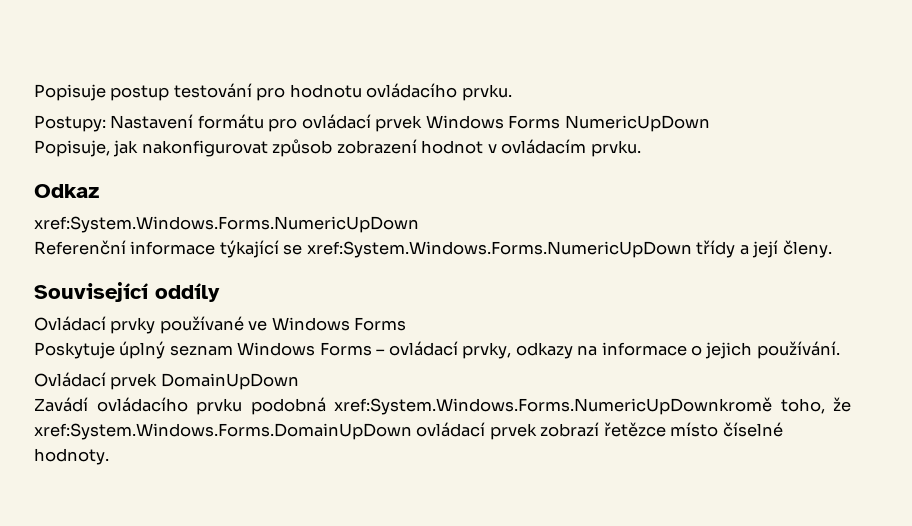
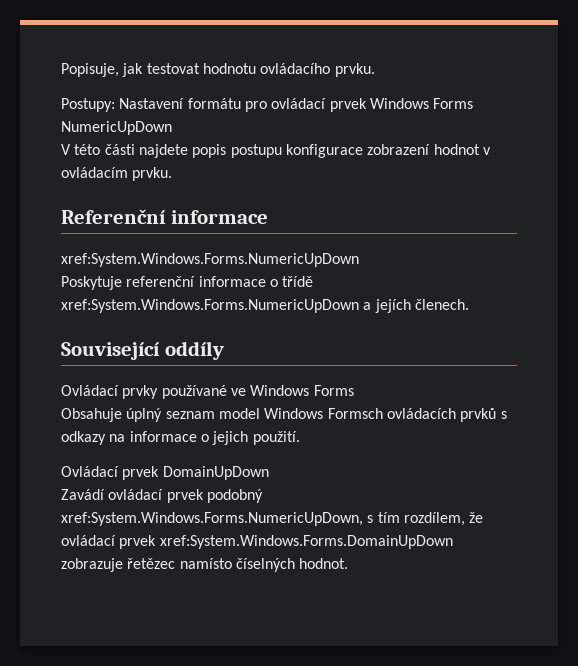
- Popisuje postup testování pro hodnotu ovládacího prvku.
+ Popisuje, jak testovat hodnotu ovládacího prvku.
- Popisuje, jak nakonfigurovat způsob zobrazení hodnot v ovládacím prvku.
+ V této části najdete popis postupu konfigurace zobrazení hodnot v ovládacím prvku.
- Odkaz
+ Referenční informace
- Referenční informace týkající se xref:System.Windows.Forms.NumericUpDown třídy a její členy.
+ Poskytuje referenční informace o třídě xref:System.Windows.Forms.NumericUpDown a jejích členech.
- Poskytuje úplný seznam Windows Forms – ovládací prvky, odkazy na informace o jejich používání.
+ Obsahuje úplný seznam model Windows Formsch ovládacích prvků s odkazy na informace o jejich použití.
- Zavádí ovládacího prvku podobná xref:System.Windows.Forms.NumericUpDownkromě toho, že xref:System.Windows.Forms.DomainUpDown ovládací prvek zobrazí řetězce místo číselné hodnoty.
+ Zavádí ovládací prvek podobný xref:System.Windows.Forms.NumericUpDown, s tím rozdílem, že ovládací prvek xref:System.Windows.Forms.DomainUpDown zobrazuje řetězec namísto číselných hodnot.

